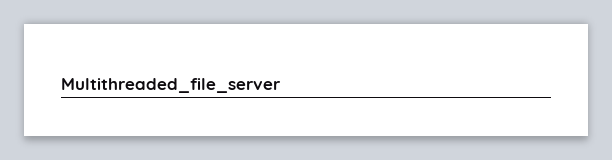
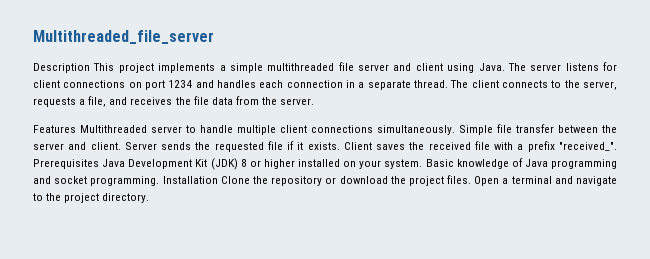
+ Description This project implements a simple multithreaded file server and client using Java. The server listens for client connections on port 1234 and handles each connection in a separate thread. The client connects to the server, requests a file, and receives the file data from the server.
+ Features Multithreaded server to handle multiple client connections simultaneously. Simple file transfer between the server and client. Server sends the requested file if it exists. Client saves the received file with a prefix "received_". Prerequisites Java Development Kit (JDK) 8 or higher installed on your system. Basic knowledge of Java programming and socket programming. Installation Clone the repository or download the project files. Open a terminal and navigate to the project directory.

